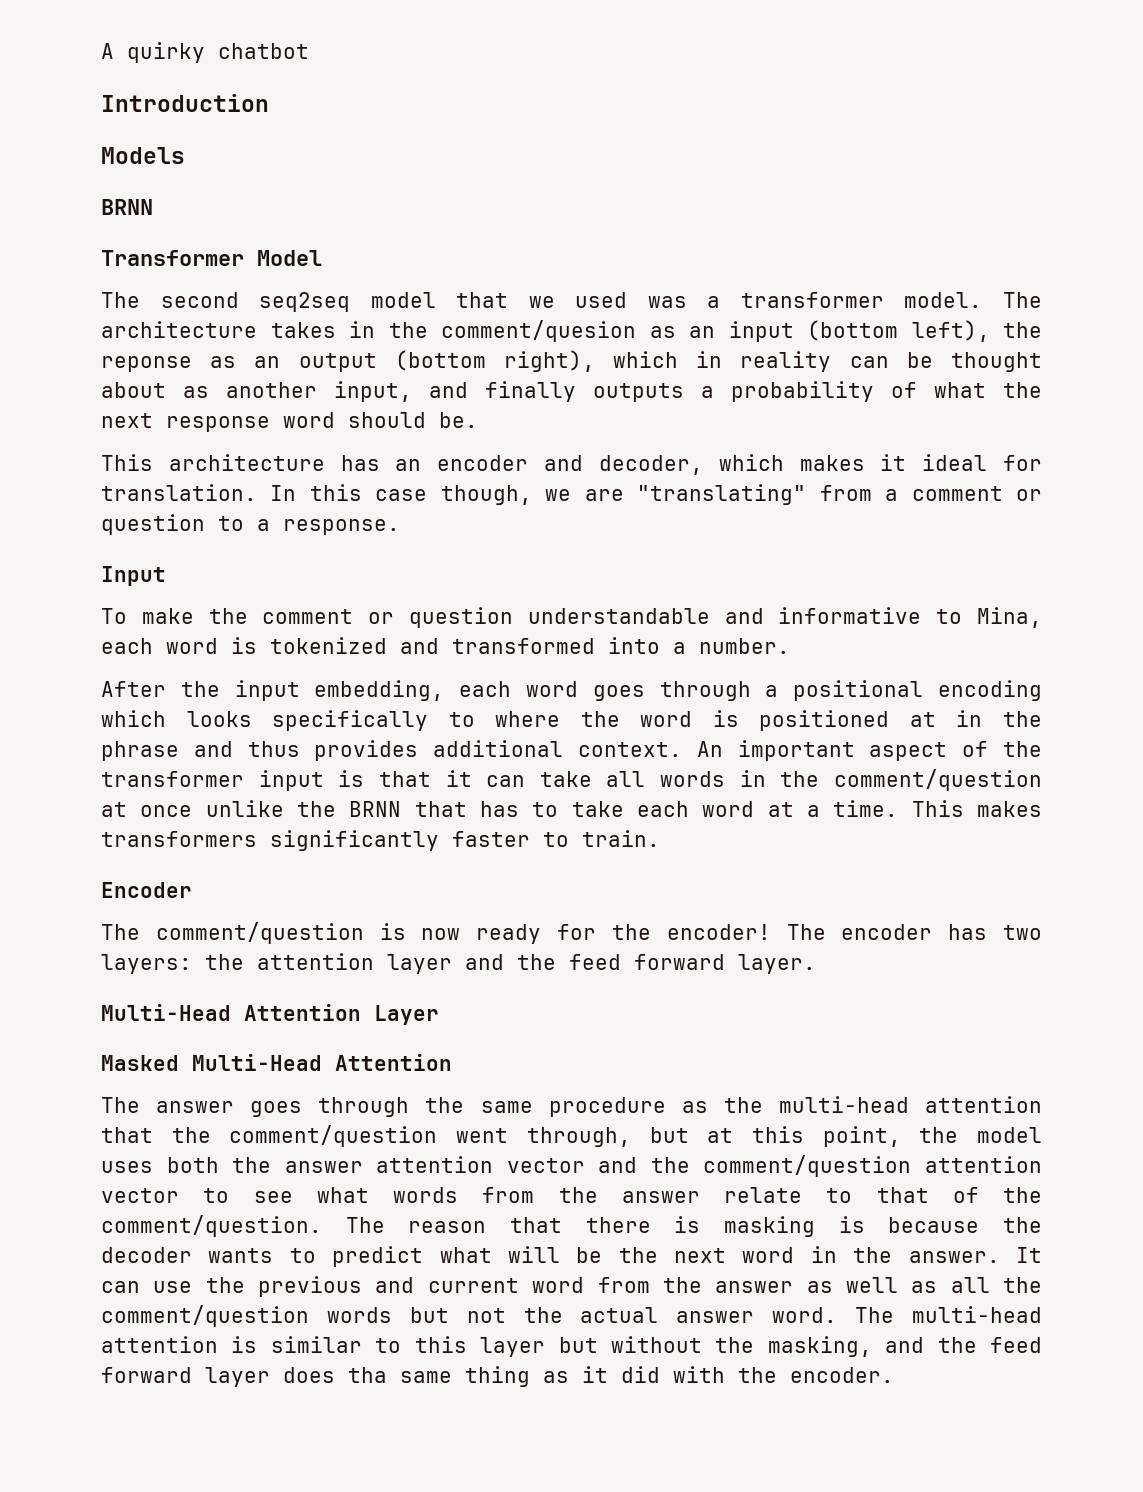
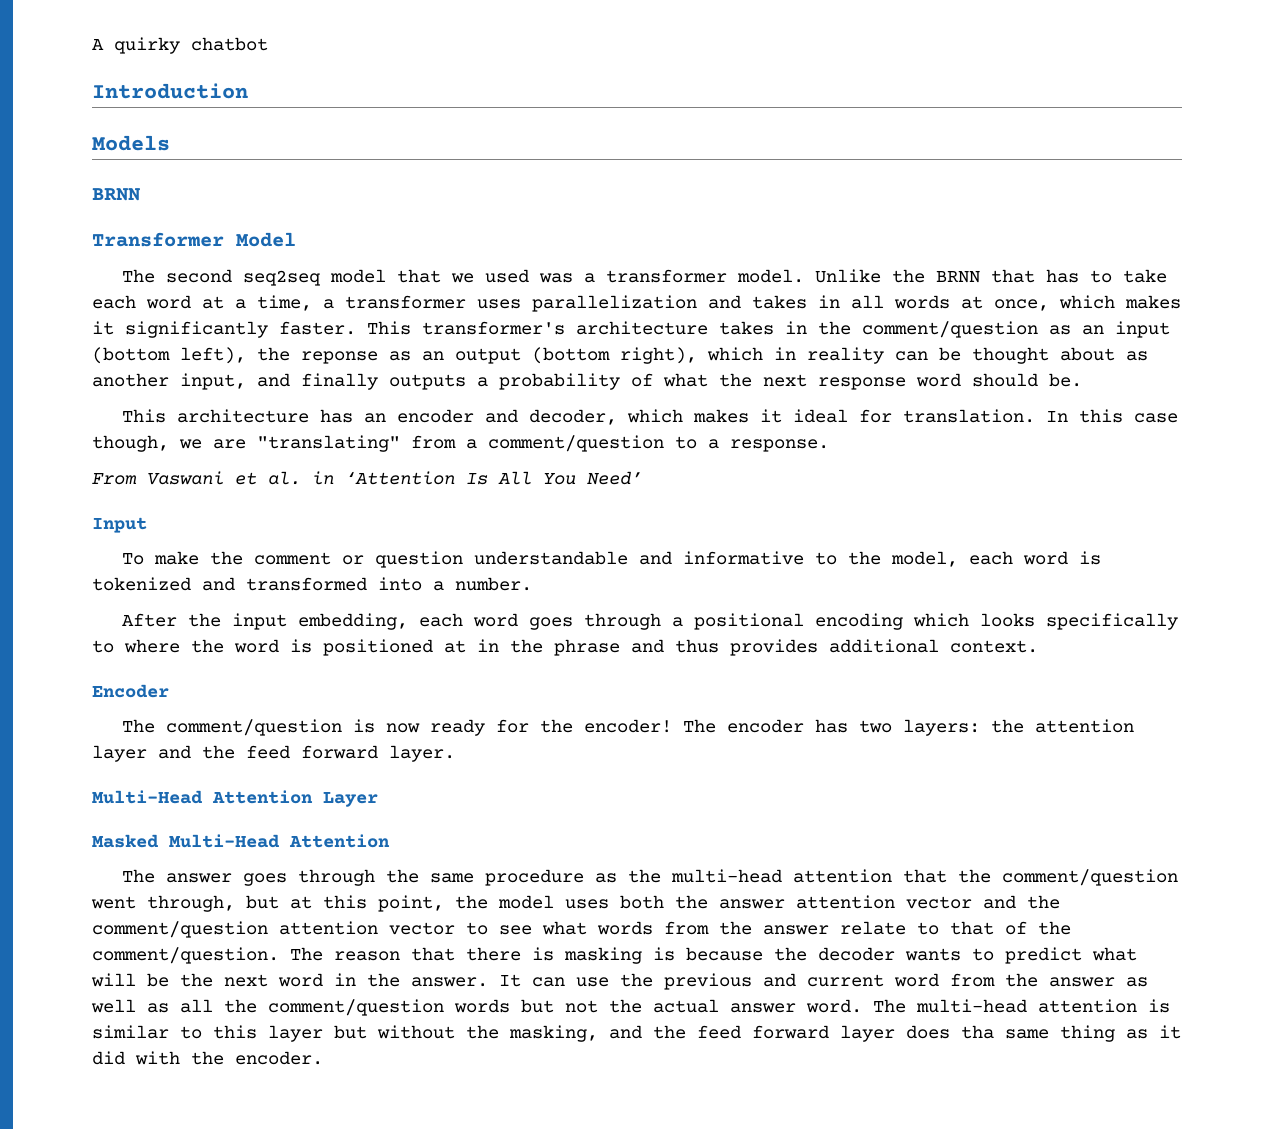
- The architecture takes in the comment/quesion as an input (bottom left), the reponse as an output (bottom right), which in reality can be thought about as another input, and finally outputs a probability of what the next response word should be.
+ Unlike the BRNN that has to take each word at a time, a transformer uses parallelization and takes in all words at once, which makes it significantly faster. This transformer's architecture takes in the comment/question as an input (bottom left), the reponse as an output (bottom right), which in reality can be thought about as another input, and finally outputs a probability of what the next response word should be.
- In this case though, we are "translating" from a comment or question to a response.
+ In this case though, we are "translating" from a comment/question to a response.
+ From Vaswani et al. in ‘Attention Is All You Need’
- To make the comment or question understandable and informative to Mina, each word is tokenized and transformed into a number.
+ To make the comment or question understandable and informative to the model, each word is tokenized and transformed into a number.
- An important aspect of the transformer input is that it can take all words in the comment/question at once unlike the BRNN that has to take each word at a time. This makes transformers significantly faster to train.

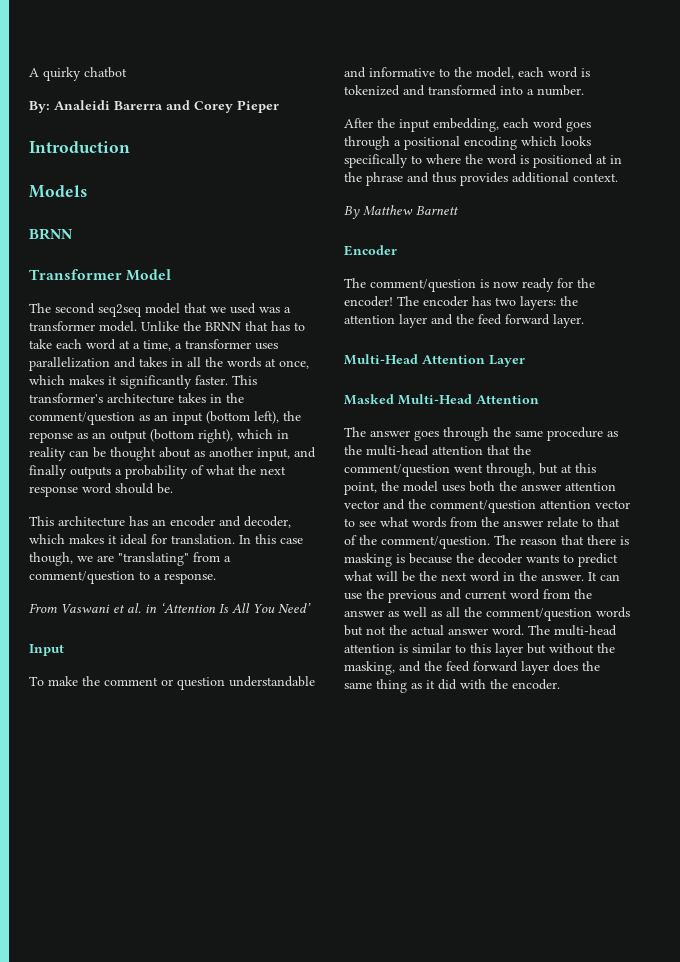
+ By: Analeidi Barerra and Corey Pieper
- Unlike the BRNN that has to take each word at a time, a transformer uses parallelization and takes in all words at once, which makes it significantly faster.
+ Unlike the BRNN that has to take each word at a time, a transformer uses parallelization and takes in all the words at once, which makes it significantly faster.
+ By Matthew Barnett
- The multi-head attention is similar to this layer but without the masking, and the feed forward layer does tha same thing as it did with the encoder.
+ The multi-head attention is similar to this layer but without the masking, and the feed forward layer does the same thing as it did with the encoder.

